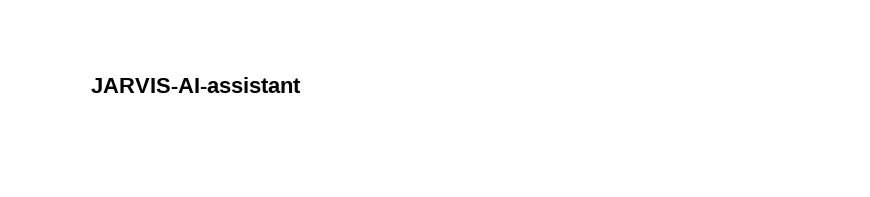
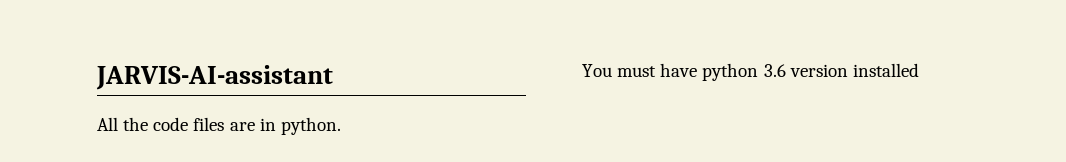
+ All the code files are in python.
+ You must have python 3.6 version installed

